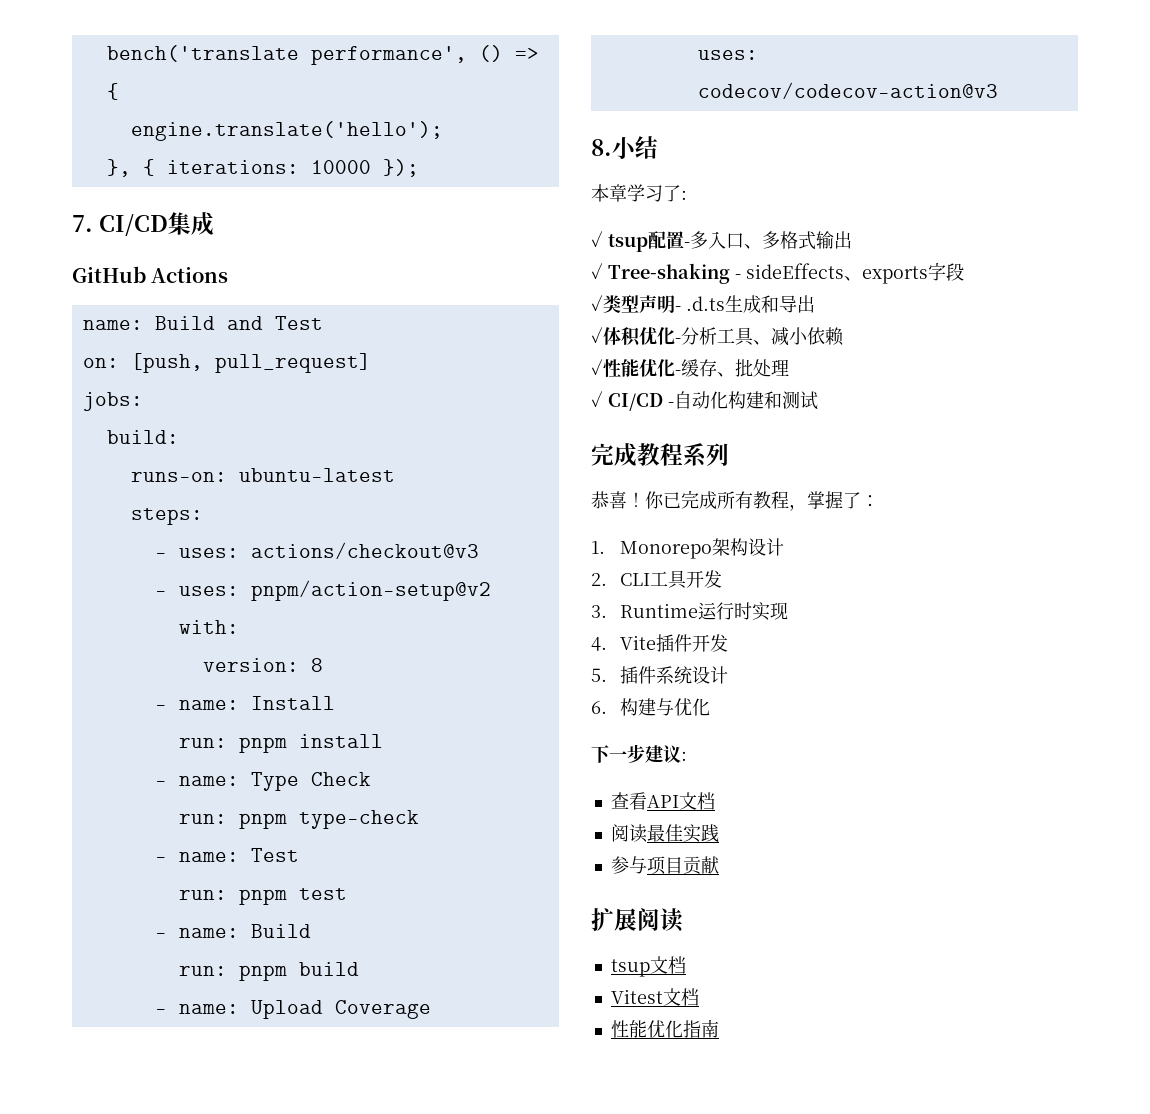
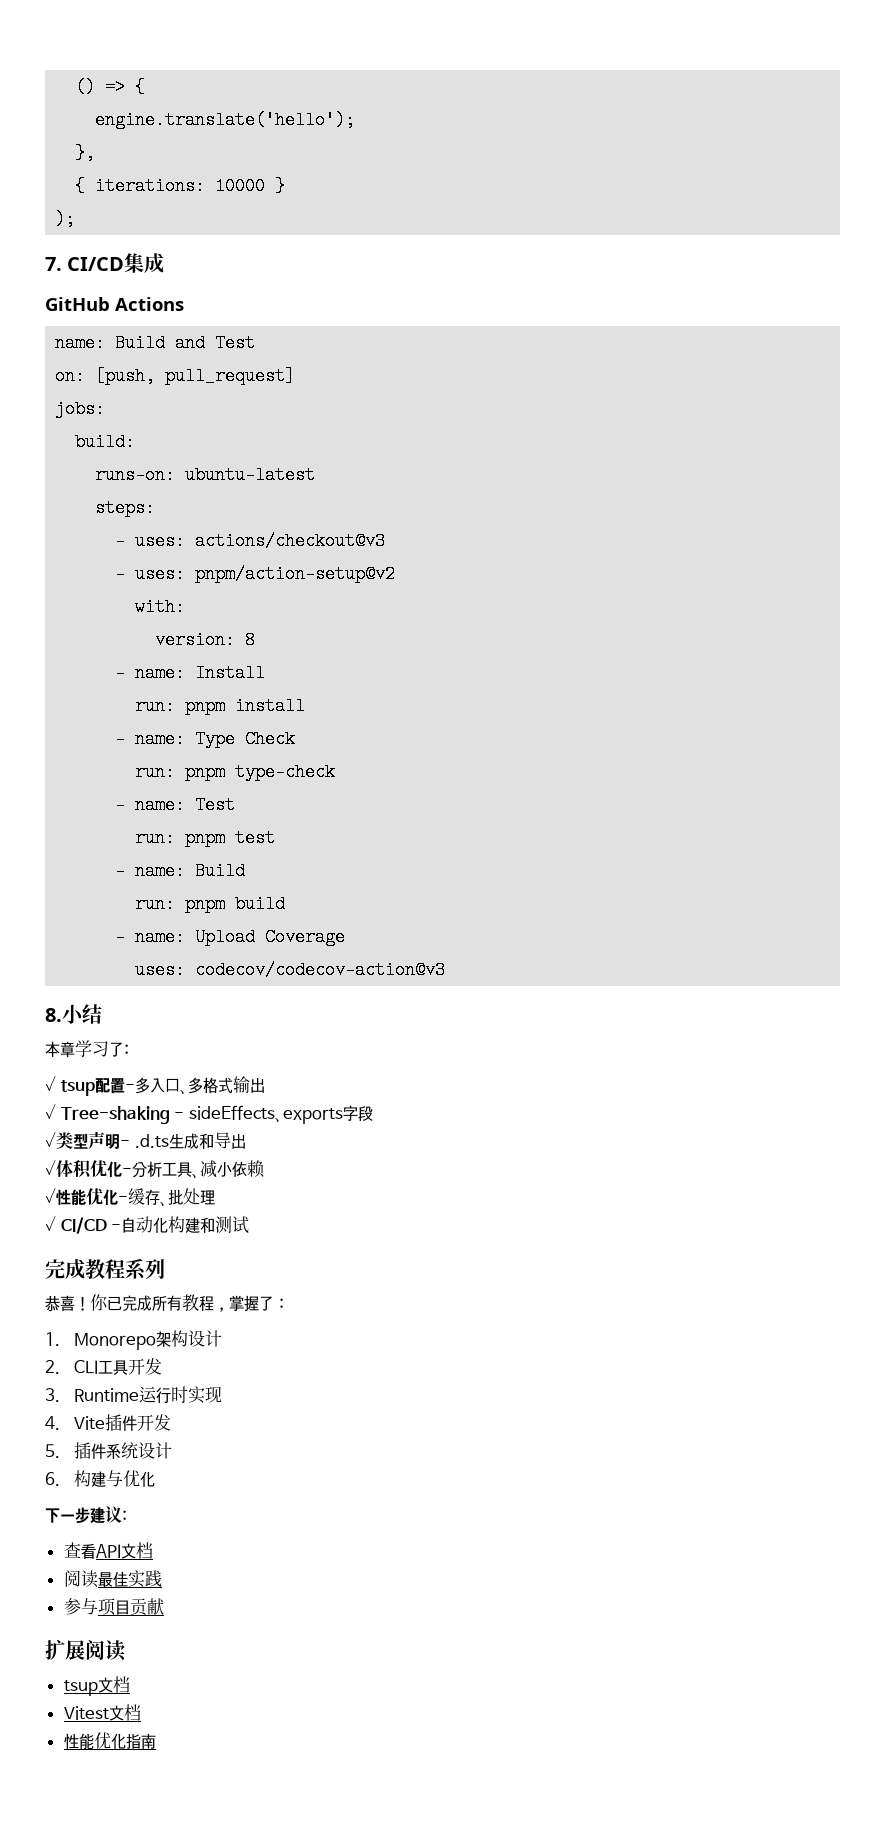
- bench('translate performance', () => {
+ () => {
- }, { iterations: 10000 });
+ },
+ { iterations: 10000 }
+ );

